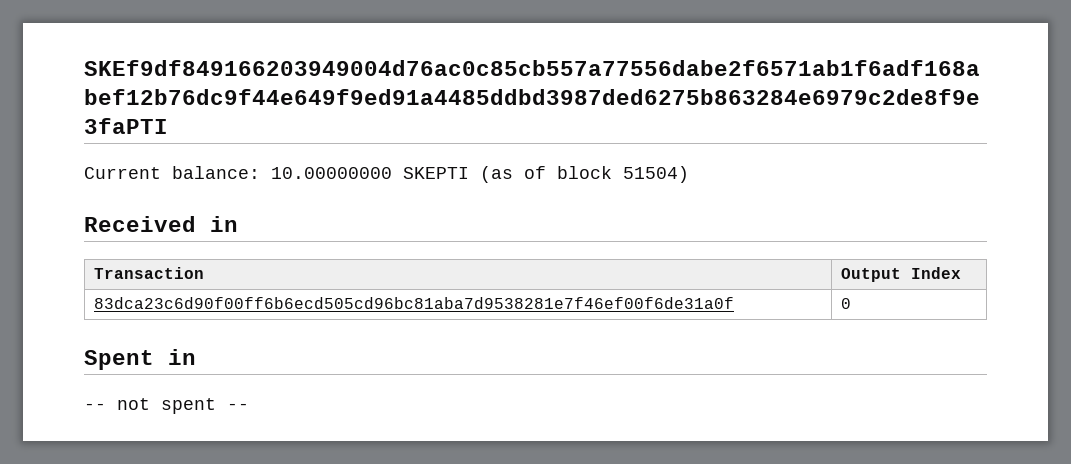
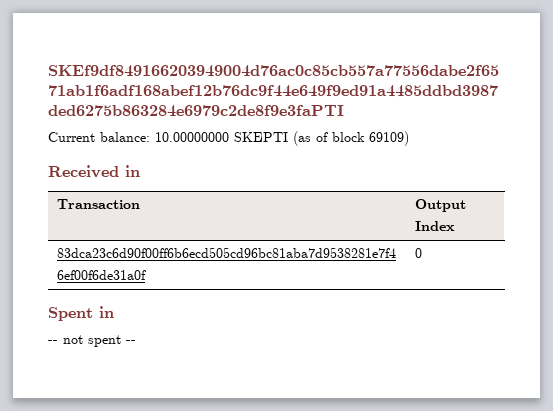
- Current balance: 10.00000000 SKEPTI (as of block 51504)
+ Current balance: 10.00000000 SKEPTI (as of block 69109)

